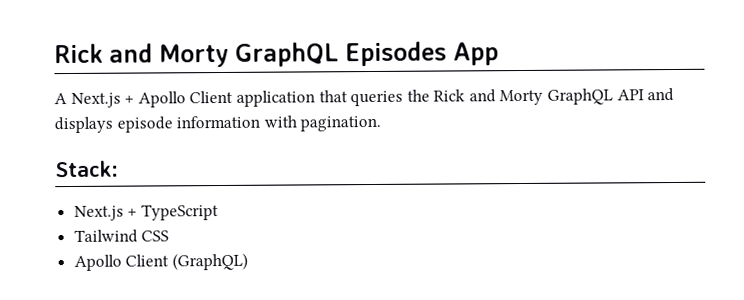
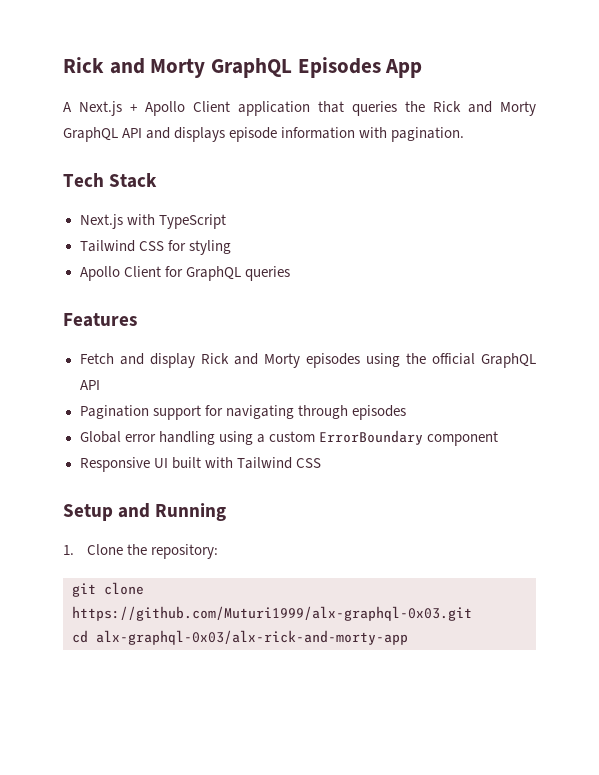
- Stack:
- Next.js + TypeScript
+ Tech Stack
+ Next.js with TypeScript
- Tailwind CSS
- Apollo Client (GraphQL)
+ Tailwind CSS for styling
+ Apollo Client for GraphQL queries
+ Features
+ Fetch and display Rick and Morty episodes using the official GraphQL API
+ Pagination support for navigating through episodes
+ Global error handling using a custom ErrorBoundary component
+ Responsive UI built with Tailwind CSS
+ Setup and Running
+ 1. Clone the repository:
+ git clone https://github.com/Muturi1999/alx-graphql-0x03.git
+ cd alx-graphql-0x03/alx-rick-and-morty-app

